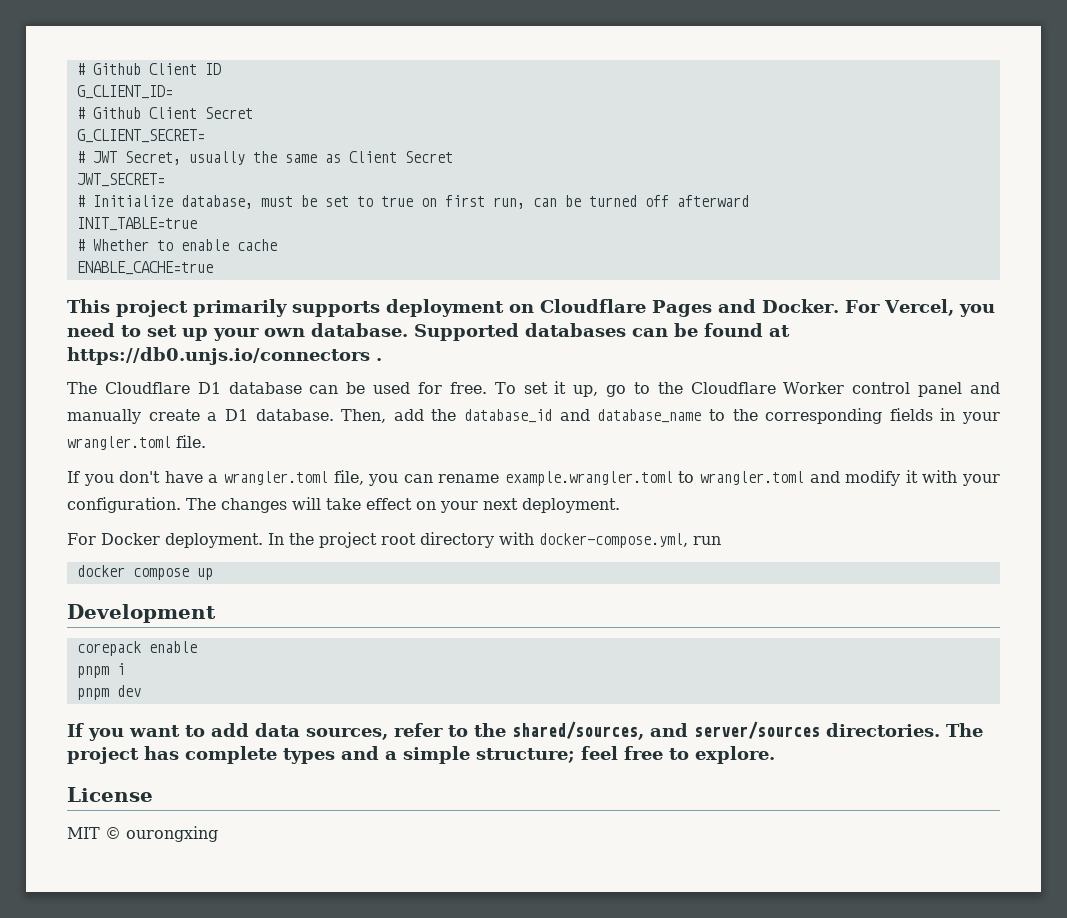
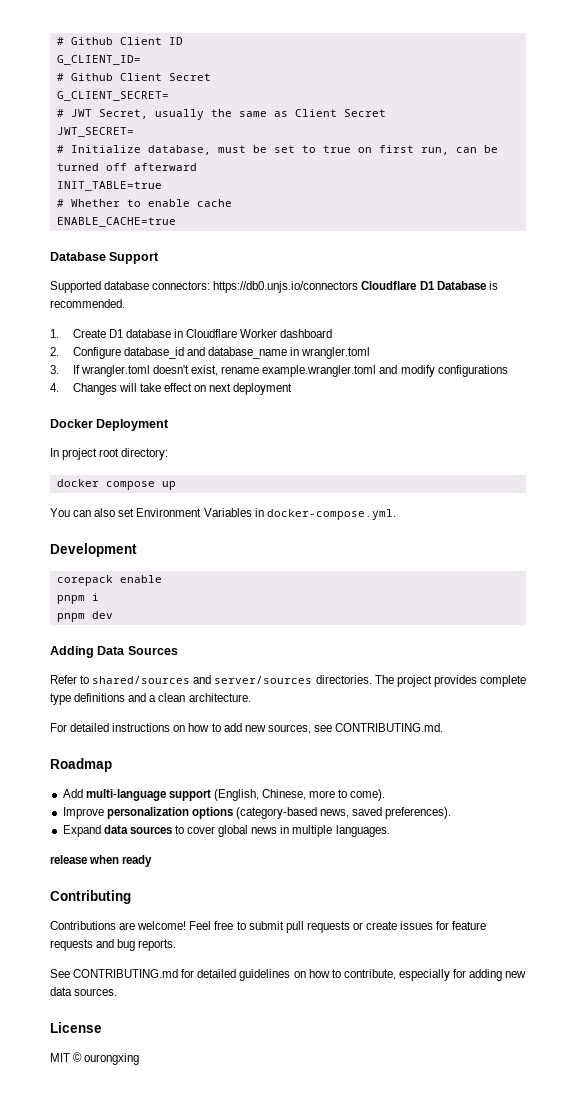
- This project primarily supports deployment on Cloudflare Pages and Docker. For Vercel, you need to set up your own database. Supported databases can be found at https://db0.unjs.io/connectors .
- The Cloudflare D1 database can be used for free. To set it up, go to the Cloudflare Worker control panel and manually create a D1 database. Then, add the database_id and database_name to the corresponding fields in your wrangler.toml file.
- If you don't have a wrangler.toml file, you can rename example.wrangler.toml to wrangler.toml and modify it with your configuration. The changes will take effect on your next deployment.
- For Docker deployment. In the project root directory with docker-compose.yml, run
+ Database Support
+ Supported database connectors: https://db0.unjs.io/connectors Cloudflare D1 Database is recommended.
+ 1. Create D1 database in Cloudflare Worker dashboard
+ 2. Configure database_id and database_name in wrangler.toml
+ 3. If wrangler.toml doesn't exist, rename example.wrangler.toml and modify configurations
+ 4. Changes will take effect on next deployment
+ Docker Deployment
+ In project root directory:
  docker compose up
+ You can also set Environment Variables in docker-compose.yml.
- If you want to add data sources, refer to the shared/sources, and server/sources directories.
+ Adding Data Sources
+ Refer to shared/sources and server/sources directories.
- The project has complete types and a simple structure; feel free to explore.
+ The project provides complete type definitions and a clean architecture.
+ For detailed instructions on how to add new sources, see CONTRIBUTING.md.
+ Roadmap
+ Add multi-language support (English, Chinese, more to come).
+ Improve personalization options (category-based news, saved preferences).
+ Expand data sources to cover global news in multiple languages.
+ release when ready
+ Contributing
+ Contributions are welcome! Feel free to submit pull requests or create issues for feature requests and bug reports.
+ See CONTRIBUTING.md for detailed guidelines on how to contribute, especially for adding new data sources.

